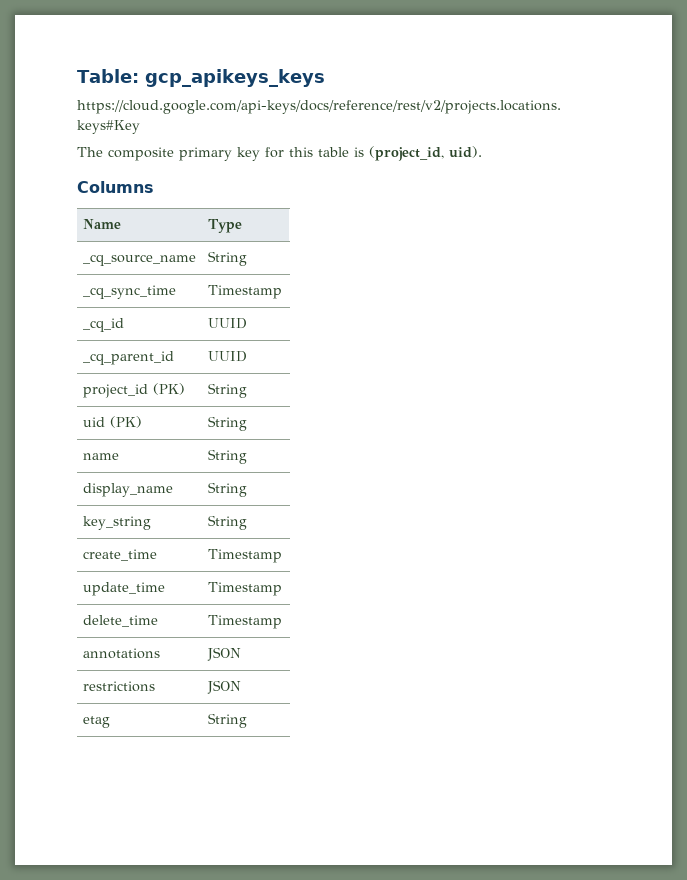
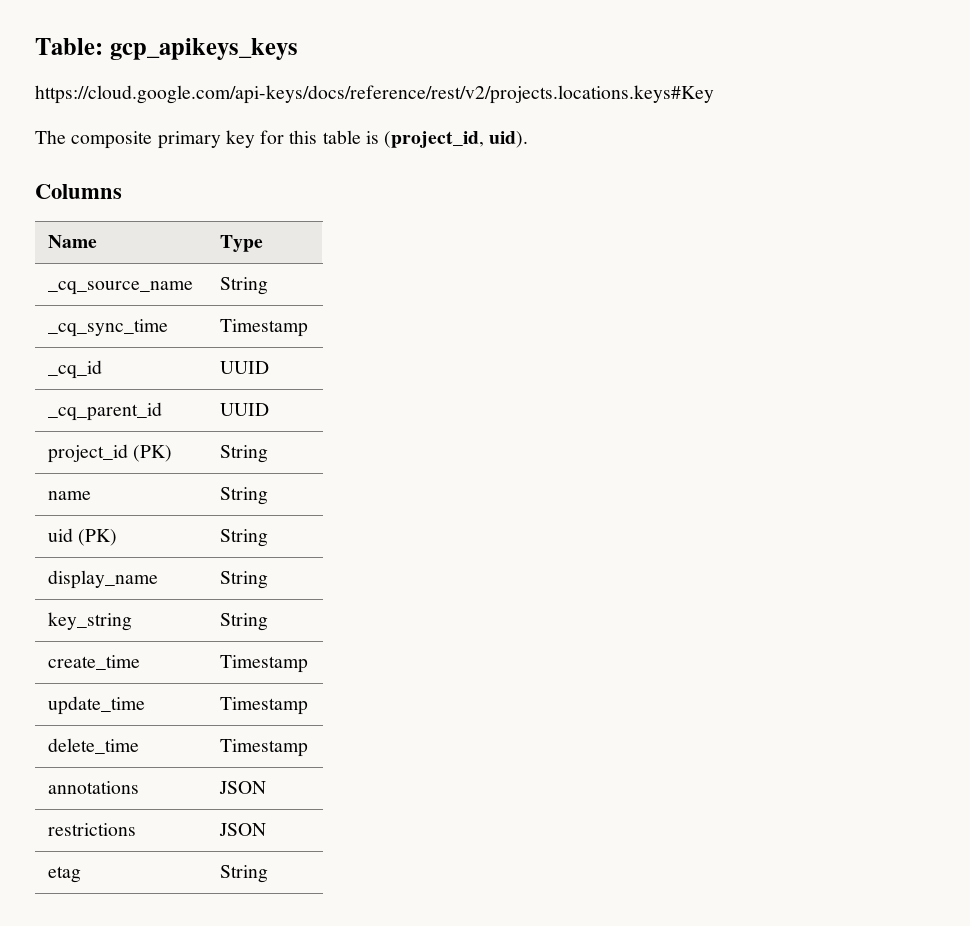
+ name | String
  uid (PK) | String
- name | String

